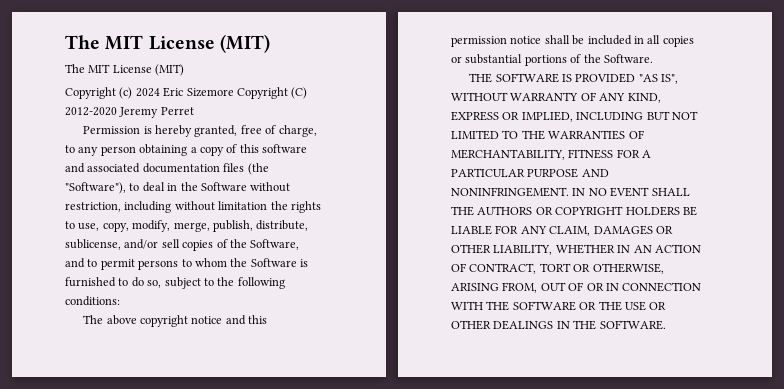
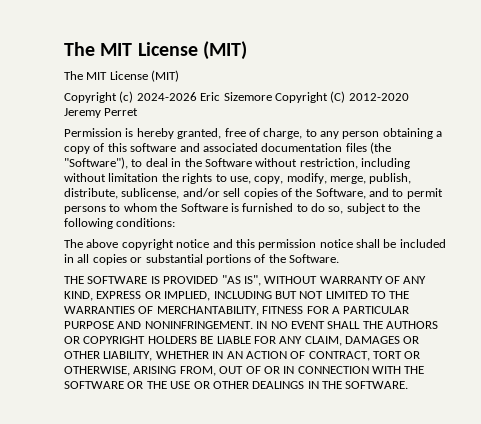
- Copyright (c) 2024 Eric Sizemore Copyright (C) 2012-2020 Jeremy Perret
+ Copyright (c) 2024-2026 Eric Sizemore Copyright (C) 2012-2020 Jeremy Perret

